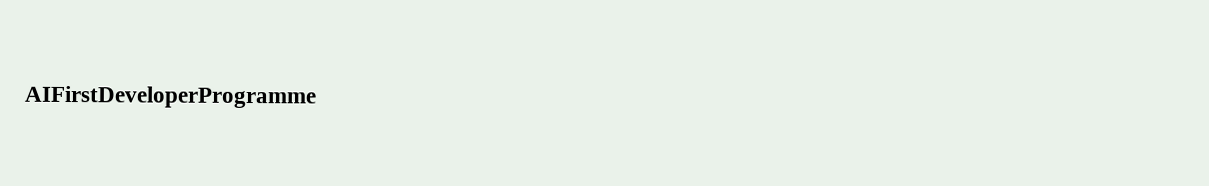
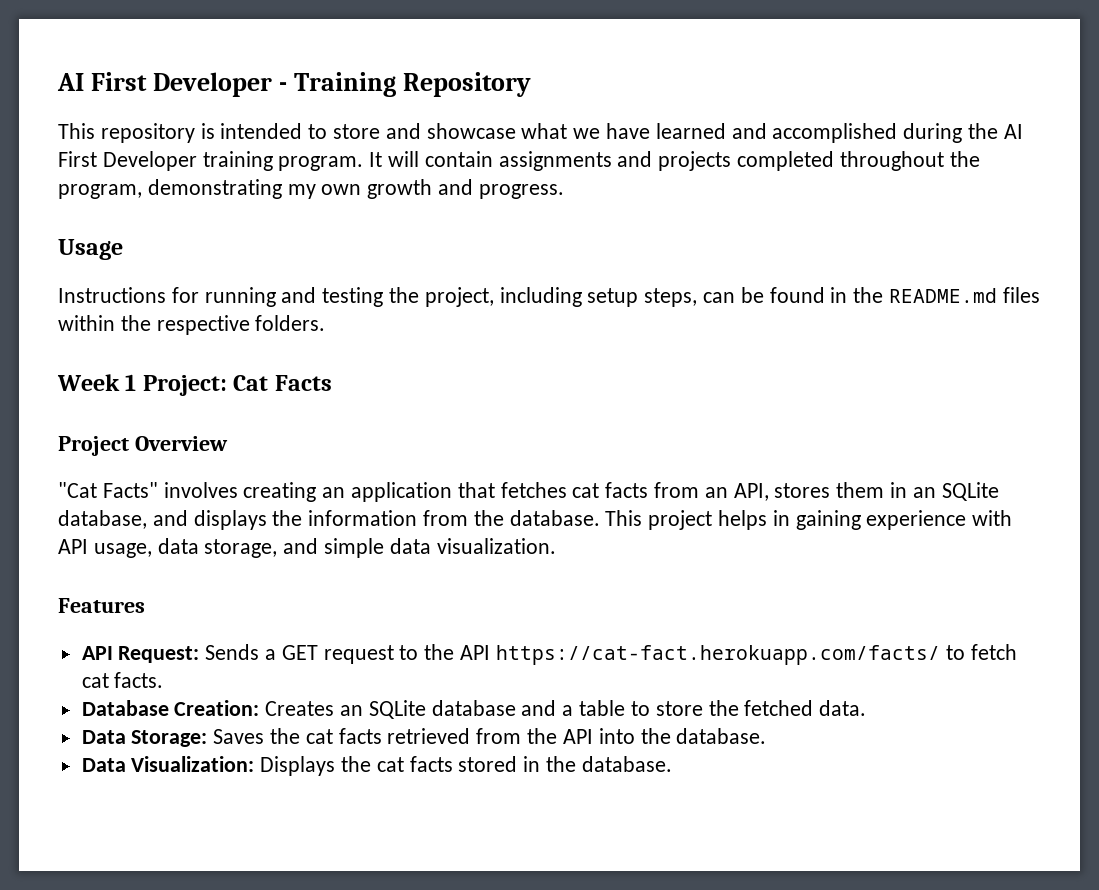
- AIFirstDeveloperProgramme
+ AI First Developer - Training Repository
+ This repository is intended to store and showcase what we have learned and accomplished during the AI First Developer training program. It will contain assignments and projects completed throughout the program, demonstrating my own growth and progress.
+ Usage
+ Instructions for running and testing the project, including setup steps, can be found in the README.md files within the respective folders.
+ Week 1 Project: Cat Facts
+ Project Overview
+ "Cat Facts" involves creating an application that fetches cat facts from an API, stores them in an SQLite database, and displays the information from the database. This project helps in gaining experience with API usage, data storage, and simple data visualization.
+ Features
+ API Request: Sends a GET request to the API https://cat-fact.herokuapp.com/facts/ to fetch cat facts.
+ Database Creation: Creates an SQLite database and a table to store the fetched data.
+ Data Storage: Saves the cat facts retrieved from the API into the database.
+ Data Visualization: Displays the cat facts stored in the database.

